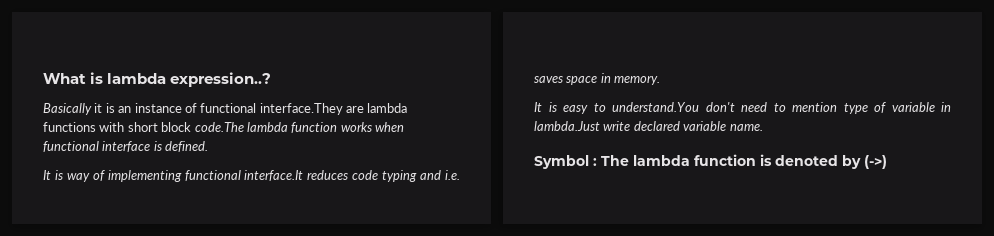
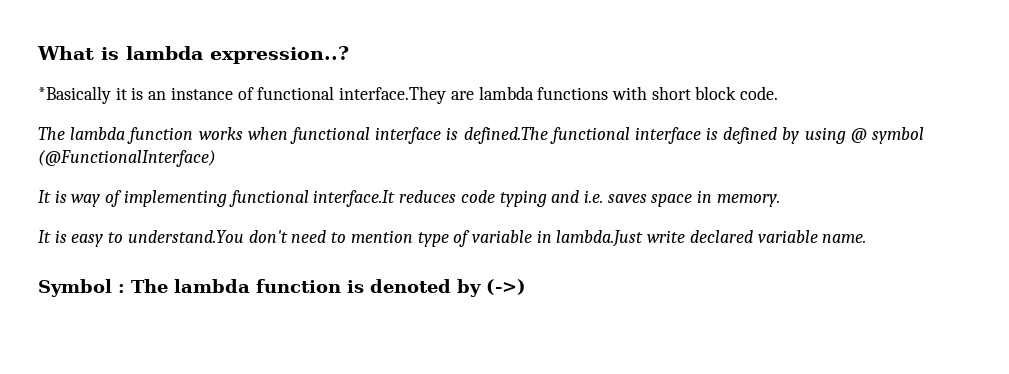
- Basically it is an instance of functional interface.They are lambda functions with short block code.The lambda function works when functional interface is defined.
+ *Basically it is an instance of functional interface.They are lambda functions with short block code.
+ The lambda function works when functional interface is defined.The functional interface is defined by using @ symbol (@FunctionalInterface)

